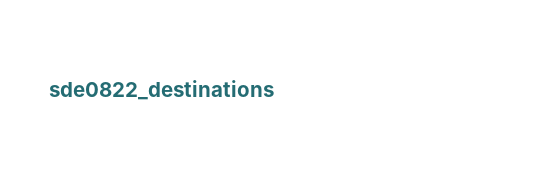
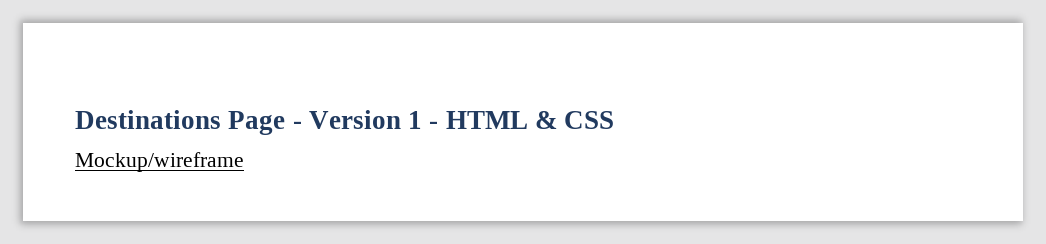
- sde0822_destinations
+ Destinations Page - Version 1 - HTML & CSS
+ Mockup/wireframe

